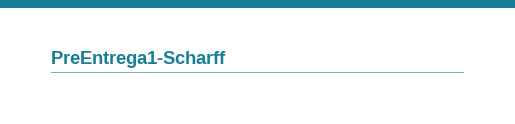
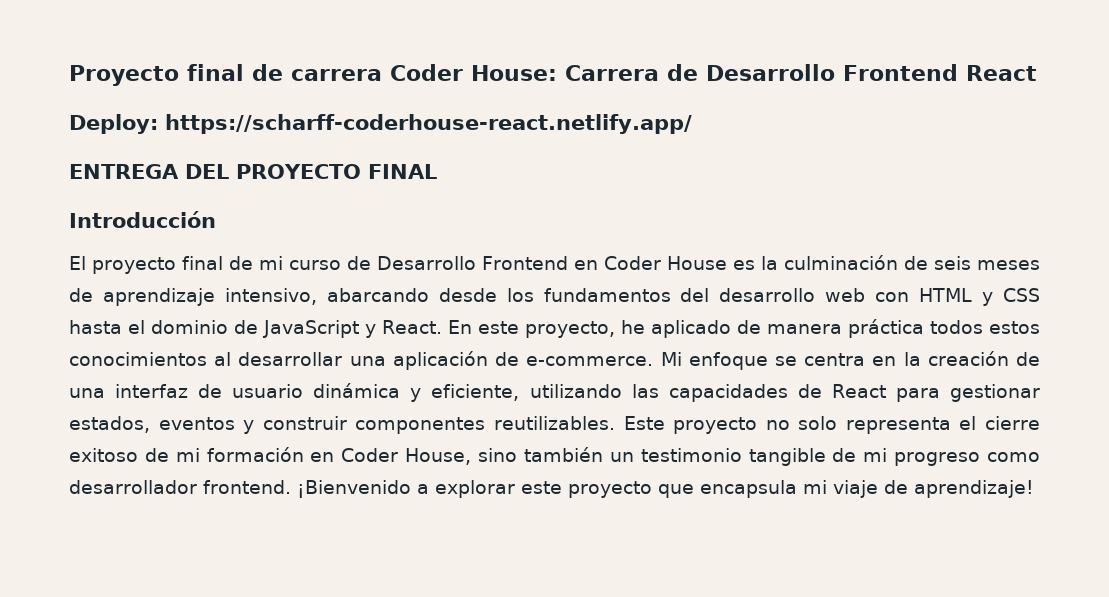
- PreEntrega1-Scharff
+ Proyecto final de carrera Coder House: Carrera de Desarrollo Frontend React
+ Deploy: https://scharff-coderhouse-react.netlify.app/
+ ENTREGA DEL PROYECTO FINAL
+ Introducción
+ El proyecto final de mi curso de Desarrollo Frontend en Coder House es la culminación de seis meses de aprendizaje intensivo, abarcando desde los fundamentos del desarrollo web con HTML y CSS hasta el dominio de JavaScript y React. En este proyecto, he aplicado de manera práctica todos estos conocimientos al desarrollar una aplicación de e-commerce. Mi enfoque se centra en la creación de una interfaz de usuario dinámica y eficiente, utilizando las capacidades de React para gestionar estados, eventos y construir componentes reutilizables. Este proyecto no solo representa el cierre exitoso de mi formación en Coder House, sino también un testimonio tangible de mi progreso como desarrollador frontend. ¡Bienvenido a explorar este proyecto que encapsula mi viaje de aprendizaje!

